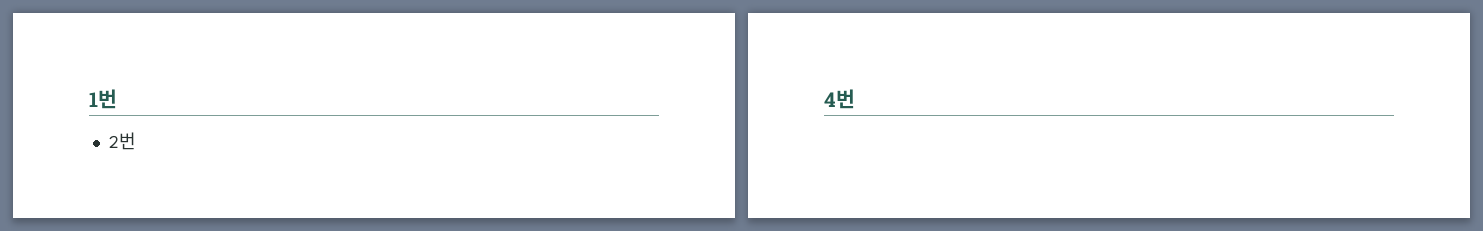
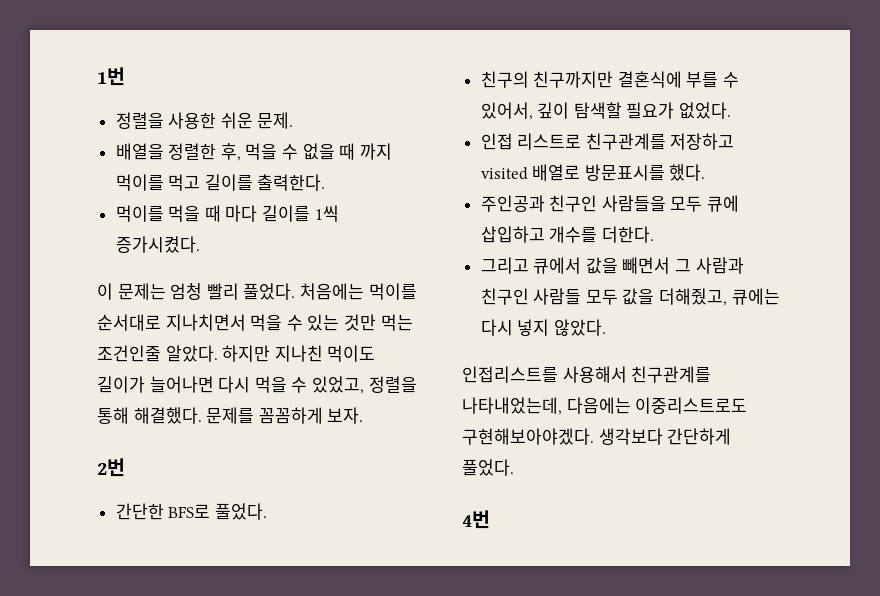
+ 정렬을 사용한 쉬운 문제.
+ 배열을 정렬한 후, 먹을 수 없을 때 까지 먹이를 먹고 길이를 출력한다.
+ 먹이를 먹을 때 마다 길이를 1씩 증가시켰다.
+ 이 문제는 엄청 빨리 풀었다. 처음에는 먹이를 순서대로 지나치면서 먹을 수 있는 것만 먹는 조건인줄 알았다. 하지만 지나친 먹이도 길이가 늘어나면 다시 먹을 수 있었고, 정렬을 통해 해결했다. 문제를 꼼꼼하게 보자.
  2번
+ 간단한 BFS로 풀었다.
+ 친구의 친구까지만 결혼식에 부를 수 있어서, 깊이 탐색할 필요가 없었다.
+ 인접 리스트로 친구관계를 저장하고 visited 배열로 방문표시를 했다.
+ 주인공과 친구인 사람들을 모두 큐에 삽입하고 개수를 더한다.
+ 그리고 큐에서 값을 빼면서 그 사람과 친구인 사람들 모두 값을 더해줬고, 큐에는 다시 넣지 않았다.
+ 인접리스트를 사용해서 친구관계를 나타내었는데, 다음에는 이중리스트로도 구현해보아야겠다. 생각보다 간단하게 풀었다.

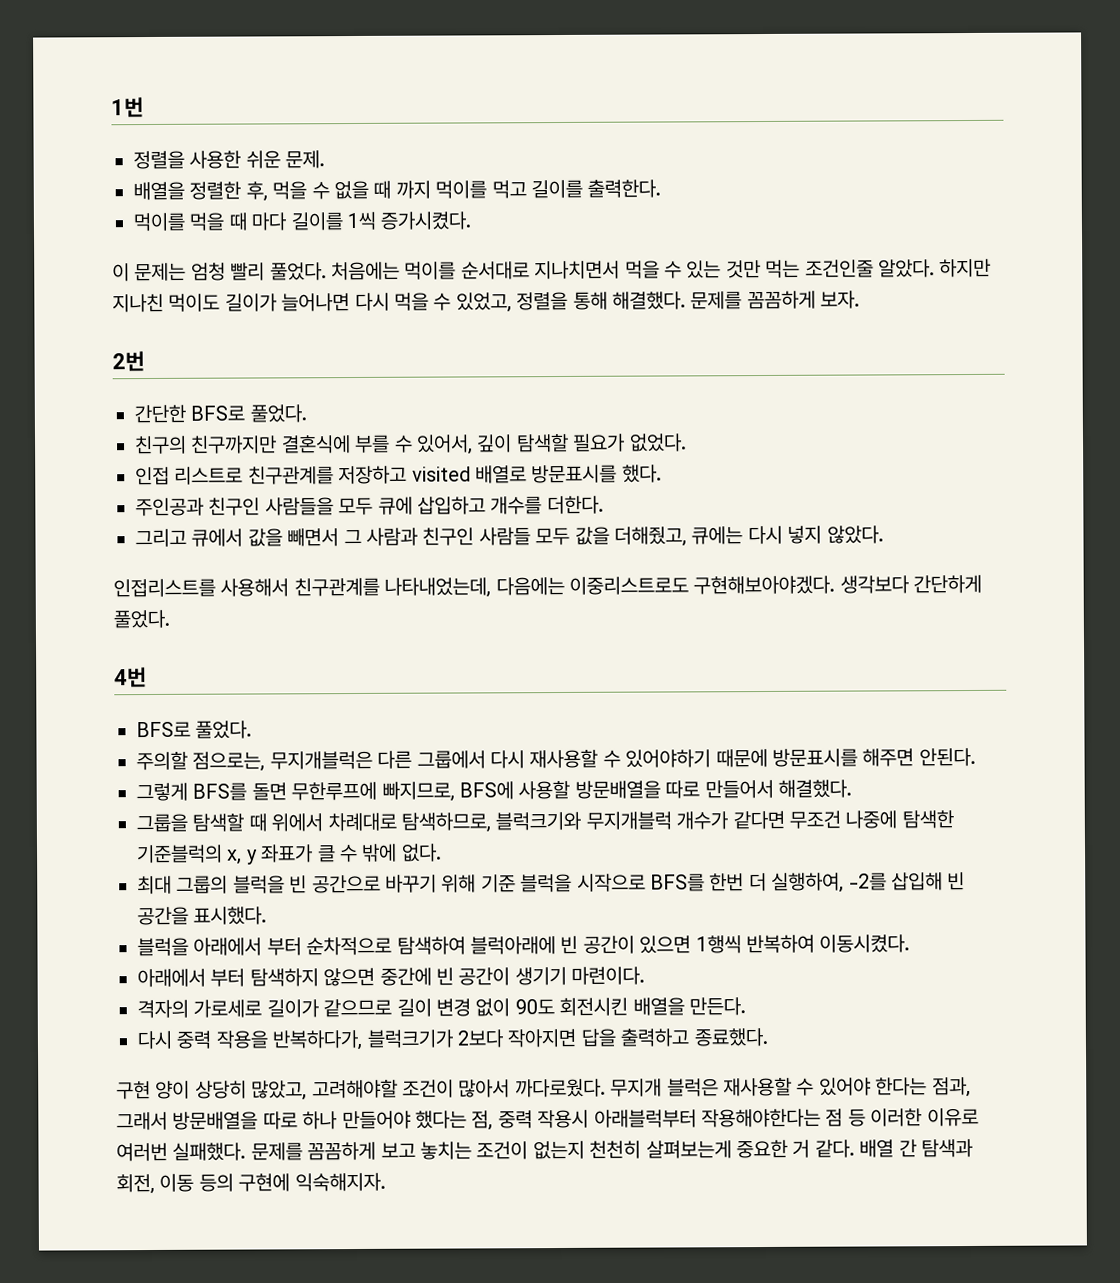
  4번
+ BFS로 풀었다.
+ 주의할 점으로는, 무지개블럭은 다른 그룹에서 다시 재사용할 수 있어야하기 때문에 방문표시를 해주면 안된다.
+ 그렇게 BFS를 돌면 무한루프에 빠지므로, BFS에 사용할 방문배열을 따로 만들어서 해결했다.
+ 그룹을 탐색할 때 위에서 차례대로 탐색하므로, 블럭크기와 무지개블럭 개수가 같다면 무조건 나중에 탐색한 기준블럭의 x, y 좌표가 클 수 밖에 없다.
+ 최대 그룹의 블럭을 빈 공간으로 바꾸기 위해 기준 블럭을 시작으로 BFS를 한번 더 실행하여, -2를 삽입해 빈 공간을 표시했다.
+ 블럭을 아래에서 부터 순차적으로 탐색하여 블럭아래에 빈 공간이 있으면 1행씩 반복하여 이동시켰다.
+ 아래에서 부터 탐색하지 않으면 중간에 빈 공간이 생기기 마련이다.
+ 격자의 가로세로 길이가 같으므로 길이 변경 없이 90도 회전시킨 배열을 만든다.
+ 다시 중력 작용을 반복하다가, 블럭크기가 2보다 작아지면 답을 출력하고 종료했다.
+ 구현 양이 상당히 많았고, 고려해야할 조건이 많아서 까다로웠다. 무지개 블럭은 재사용할 수 있어야 한다는 점과, 그래서 방문배열을 따로 하나 만들어야 했다는 점, 중력 작용시 아래블럭부터 작용해야한다는 점 등 이러한 이유로 여러번 실패했다. 문제를 꼼꼼하게 보고 놓치는 조건이 없는지 천천히 살펴보는게 중요한 거 같다. 배열 간 탐색과 회전, 이동 등의 구현에 익숙해지자.

